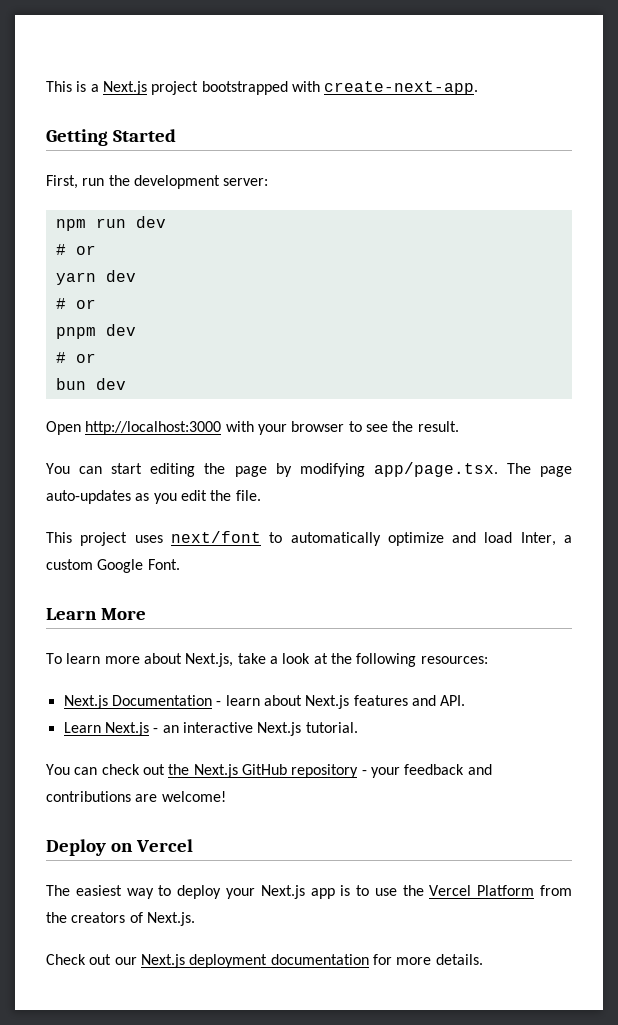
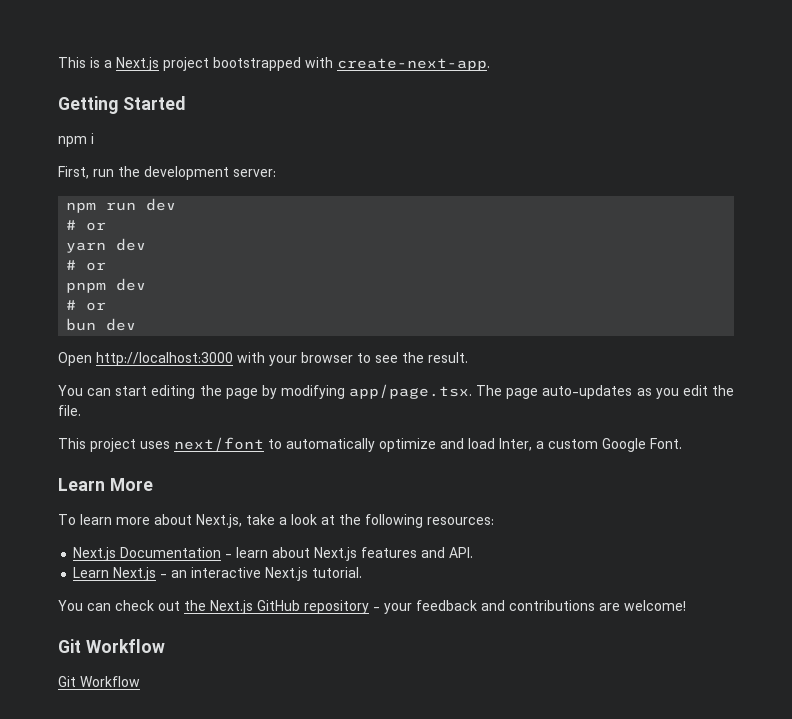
+ npm i
  You can check out the Next.js GitHub repository - your feedback and contributions are welcome!
- Deploy on Vercel
- The easiest way to deploy your Next.js app is to use the Vercel Platform from the creators of Next.js.
- Check out our Next.js deployment documentation for more details.
+ Git Workflow
+ Git Workflow

